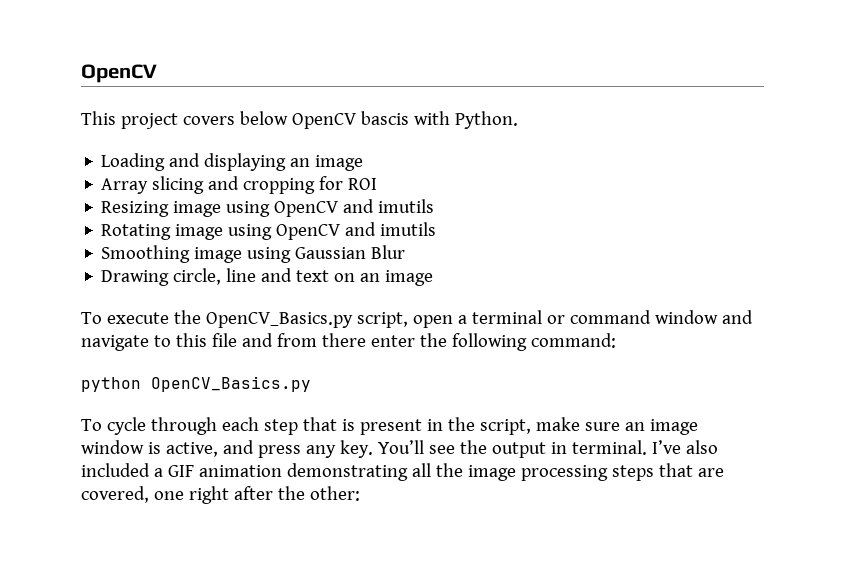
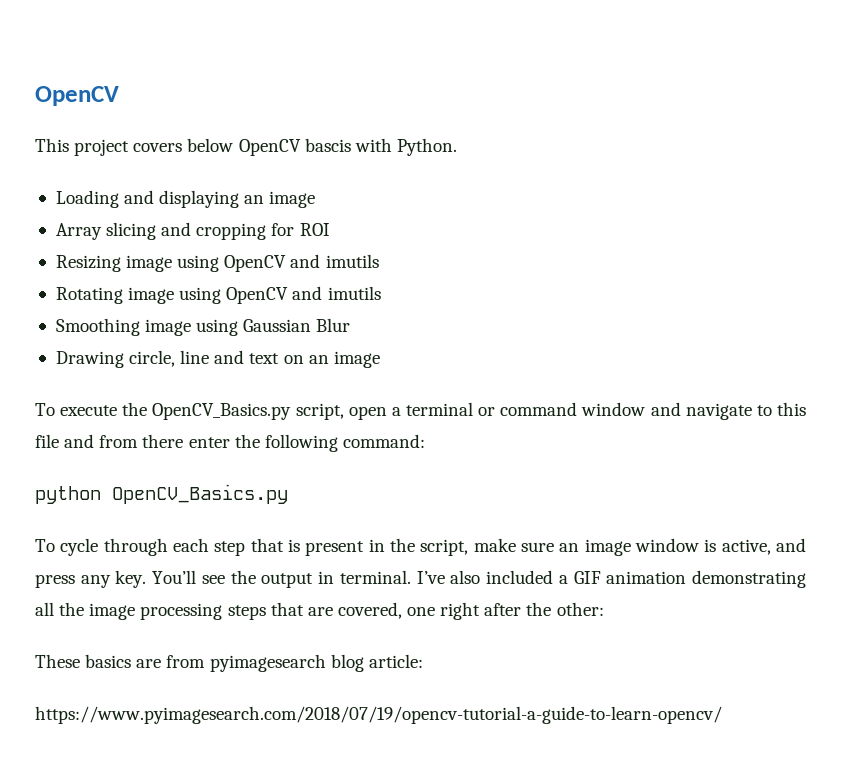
+ These basics are from pyimagesearch blog article:
+ https://www.pyimagesearch.com/2018/07/19/opencv-tutorial-a-guide-to-learn-opencv/

